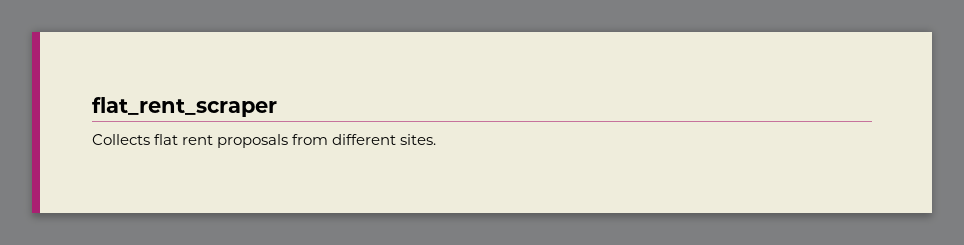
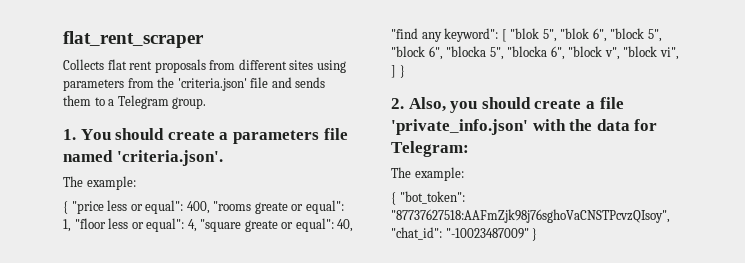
- Collects flat rent proposals from different sites.
+ Collects flat rent proposals from different sites using parameters from the 'criteria.json' file and sends them to a Telegram group.
+ 1. You should create a parameters file named 'criteria.json'.
+ The example:
+ { "price less or equal": 400, "rooms greate or equal": 1, "floor less or equal": 4, "square greate or equal": 40, "find any keyword": [ "blok 5", "blok 6", "block 5", "block 6", "blocka 5", "blocka 6", "block v", "block vi", ] }
+ 2. Also, you should create a file 'private_info.json' with the data for Telegram:
+ The example:
+ { "bot_token": "87737627518:AAFmZjk98j76sghoVaCNSTPcvzQIsoy", "chat_id": "-10023487009" }

